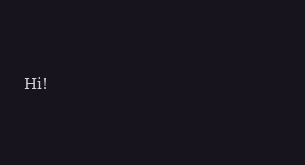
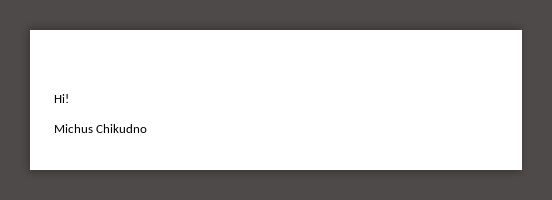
+ Michus Chikudno

